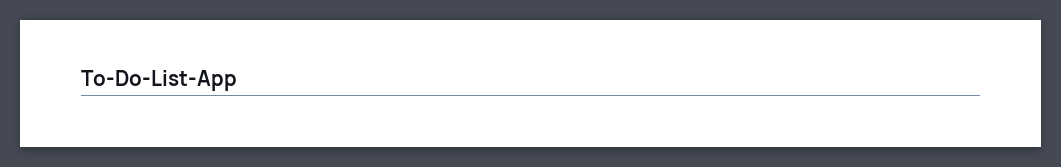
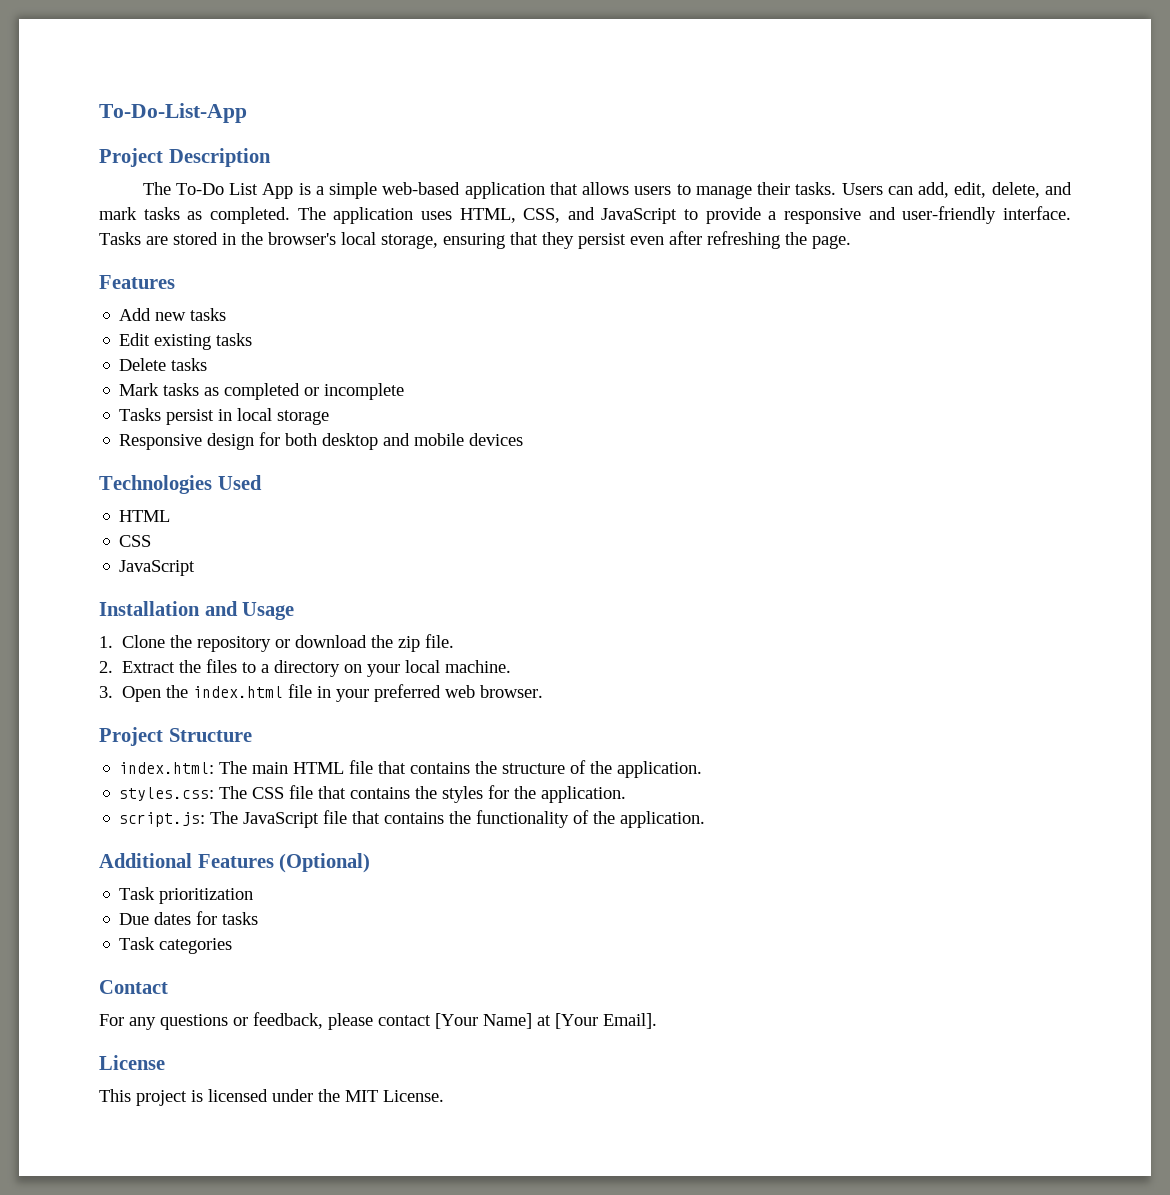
+ Project Description
+ The To-Do List App is a simple web-based application that allows users to manage their tasks. Users can add, edit, delete, and mark tasks as completed. The application uses HTML, CSS, and JavaScript to provide a responsive and user-friendly interface. Tasks are stored in the browser's local storage, ensuring that they persist even after refreshing the page.
+ Features
+ Add new tasks
+ Edit existing tasks
+ Delete tasks
+ Mark tasks as completed or incomplete
+ Tasks persist in local storage
+ Responsive design for both desktop and mobile devices
+ Technologies Used
+ HTML
+ CSS
+ JavaScript
+ Installation and Usage
+ 1. Clone the repository or download the zip file.
+ 2. Extract the files to a directory on your local machine.
+ 3. Open the index.html file in your preferred web browser.
+ Project Structure
+ index.html: The main HTML file that contains the structure of the application.
+ styles.css: The CSS file that contains the styles for the application.
+ script.js: The JavaScript file that contains the functionality of the application.
+ Additional Features (Optional)
+ Task prioritization
+ Due dates for tasks
+ Task categories
+ Contact
+ For any questions or feedback, please contact [Your Name] at [Your Email].
+ License
+ This project is licensed under the MIT License.

